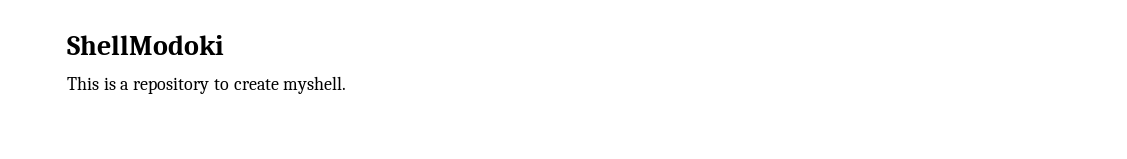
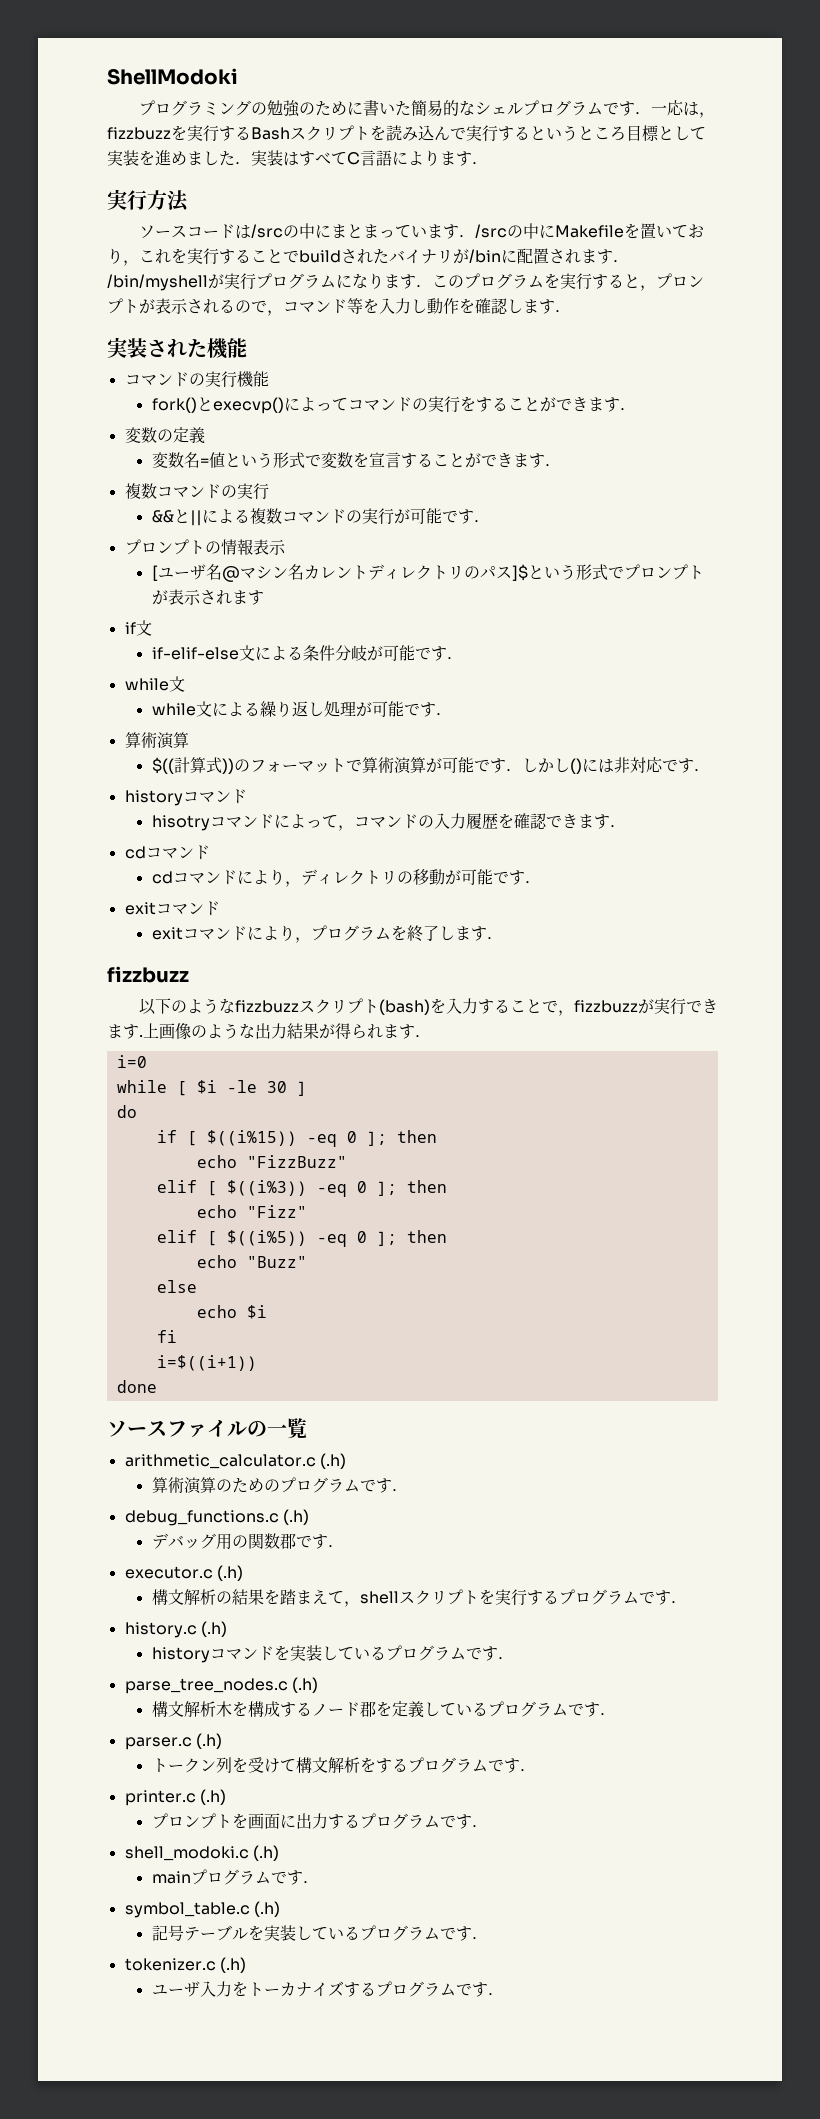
- This is a repository to create myshell.
+ プログラミングの勉強のために書いた簡易的なシェルプログラムです．一応は，fizzbuzzを実行するBashスクリプトを読み込んで実行するというところ目標として実装を進めました．実装はすべてC言語によります．
+ 実行方法
+ ソースコードは/srcの中にまとまっています．/srcの中にMakefileを置いており，これを実行することでbuildされたバイナリが/binに配置されます．/bin/myshellが実行プログラムになります．このプログラムを実行すると，プロンプトが表示されるので，コマンド等を入力し動作を確認します．
+ 実装された機能
+ コマンドの実行機能
+ fork()とexecvp()によってコマンドの実行をすることができます．
+ 変数の定義
+ 変数名=値という形式で変数を宣言することができます．
+ 複数コマンドの実行
+ &&と||による複数コマンドの実行が可能です．
+ プロンプトの情報表示
+ [ユーザ名@マシン名カレントディレクトリのパス]$という形式でプロンプトが表示されます
+ if文
+ if-elif-else文による条件分岐が可能です．
+ while文
+ while文による繰り返し処理が可能です．
+ 算術演算
+ $((計算式))のフォーマットで算術演算が可能です．しかし()には非対応です．
+ historyコマンド
+ hisotryコマンドによって，コマンドの入力履歴を確認できます．
+ cdコマンド
+ cdコマンドにより，ディレクトリの移動が可能です．
+ exitコマンド
+ exitコマンドにより，プログラムを終了します．
+ fizzbuzz
+ 以下のようなfizzbuzzスクリプト(bash)を入力することで，fizzbuzzが実行できます.上画像のような出力結果が得られます．
+ i=0
+ while [ $i -le 30 ]
+ do
+ if [ $((i%15)) -eq 0 ]; then
+ echo "FizzBuzz"
+ elif [ $((i%3)) -eq 0 ]; then
+ echo "Fizz"
+ elif [ $((i%5)) -eq 0 ]; then
+ echo "Buzz"
+ else
+ echo $i
+ fi
+ i=$((i+1))
+ done
+ ソースファイルの一覧
+ arithmetic_calculator.c (.h)
+ 算術演算のためのプログラムです．
+ debug_functions.c (.h)
+ デバッグ用の関数郡です．
+ executor.c (.h)
+ 構文解析の結果を踏まえて，shellスクリプトを実行するプログラムです．
+ history.c (.h)
+ historyコマンドを実装しているプログラムです．
+ parse_tree_nodes.c (.h)
+ 構文解析木を構成するノード郡を定義しているプログラムです．
+ parser.c (.h)
+ トークン列を受けて構文解析をするプログラムです．
+ printer.c (.h)
+ プロンプトを画面に出力するプログラムです．
+ shell_modoki.c (.h)
+ mainプログラムです．
+ symbol_table.c (.h)
+ 記号テーブルを実装しているプログラムです．
+ tokenizer.c (.h)
+ ユーザ入力をトーカナイズするプログラムです．

